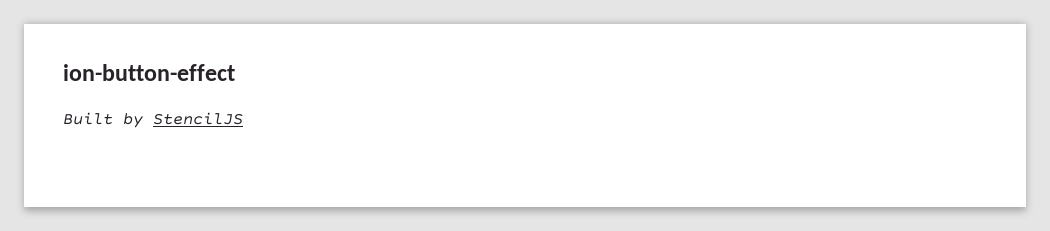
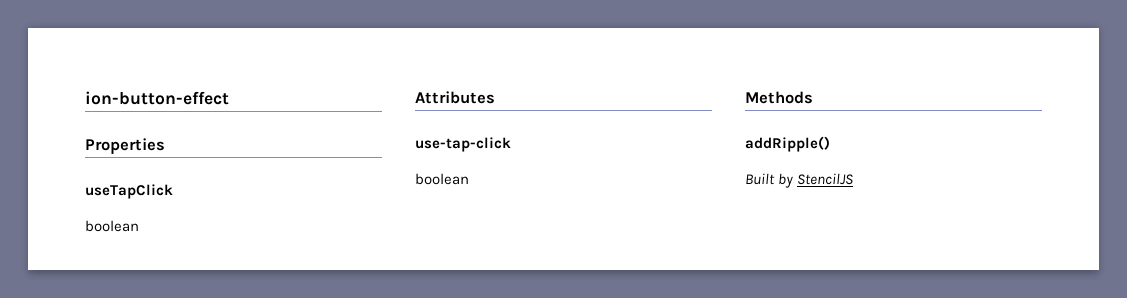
+ Properties
+ useTapClick
+ boolean
+ Attributes
+ use-tap-click
+ boolean
+ Methods
+ addRipple()

